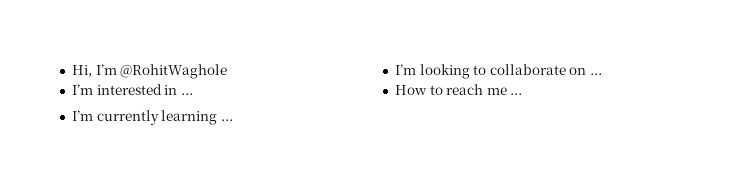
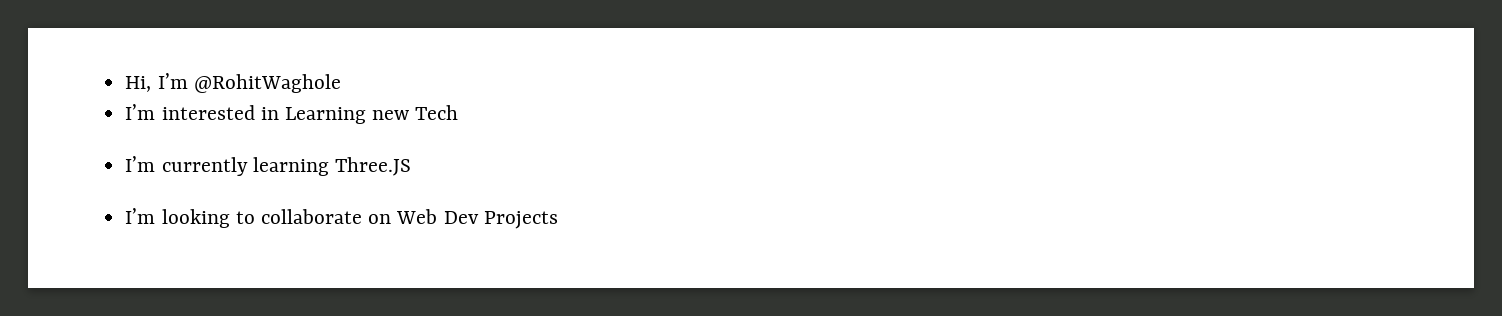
- I’m interested in ...
+ I’m interested in Learning new Tech
- I’m currently learning ...
+ I’m currently learning Three.JS
- I’m looking to collaborate on ...
- How to reach me ...
+ I’m looking to collaborate on Web Dev Projects

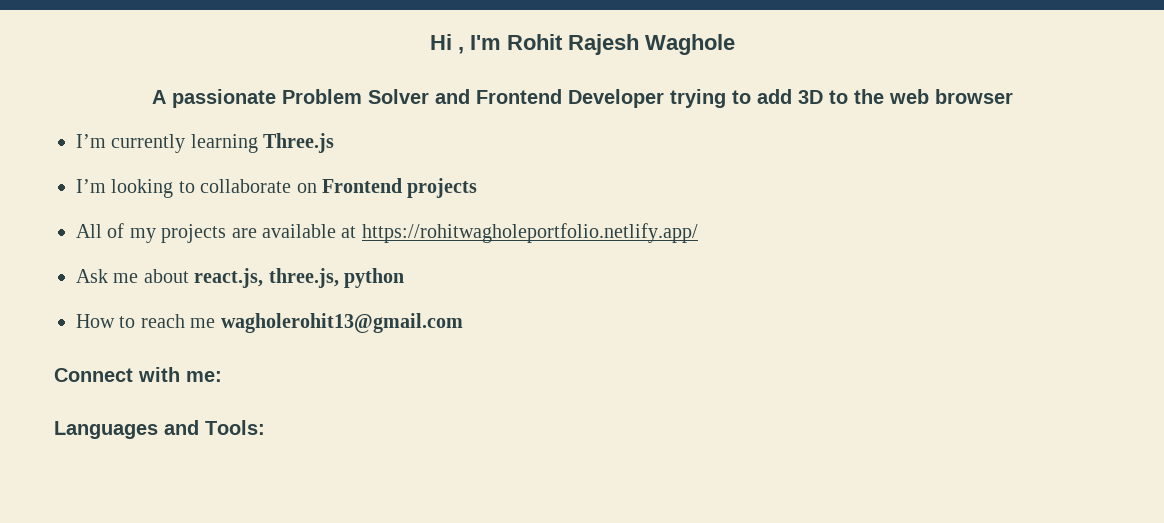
- Hi, I’m @RohitWaghole
- I’m interested in Learning new Tech
+ Hi , I'm Rohit Rajesh Waghole
+ A passionate Problem Solver and Frontend Developer trying to add 3D to the web browser
- I’m currently learning Three.JS
+ I’m currently learning Three.js
- I’m looking to collaborate on Web Dev Projects
+ I’m looking to collaborate on Frontend projects
+ All of my projects are available at https://rohitwagholeportfolio.netlify.app/
+ Ask me about react.js, three.js, python
+ How to reach me wagholerohit13@gmail.com
+ Connect with me:
+ Languages and Tools:

